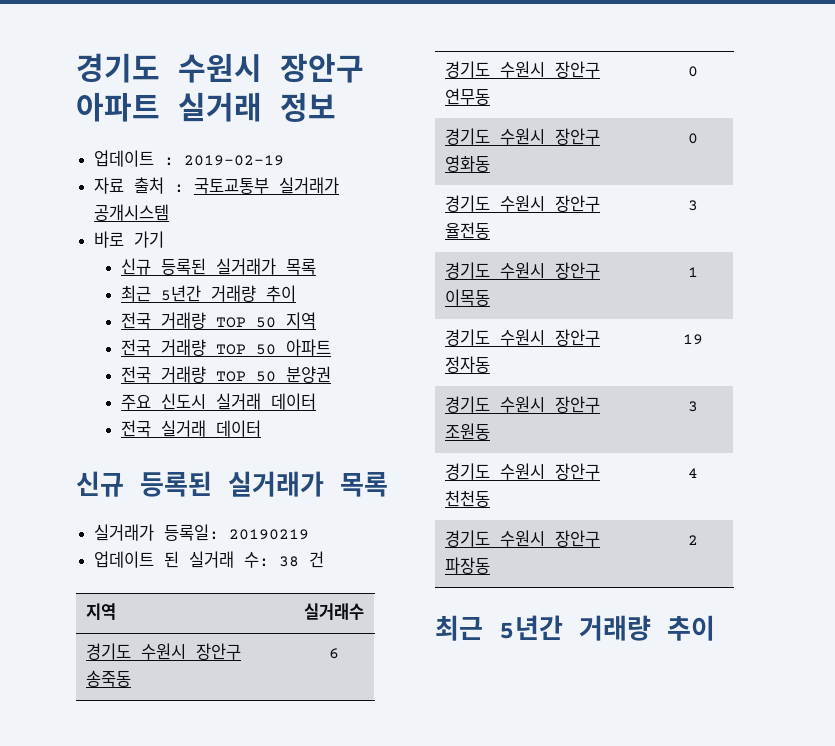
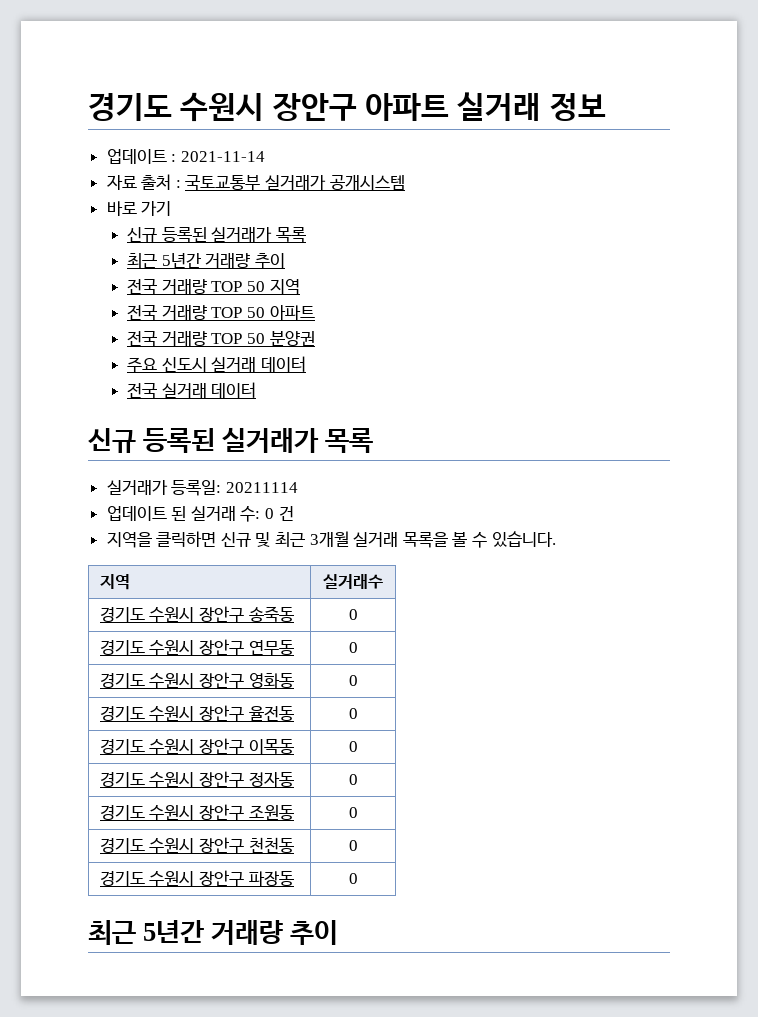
- 업데이트 : 2019-02-19
+ 업데이트 : 2021-11-14
- 실거래가 등록일: 20190219
+ 실거래가 등록일: 20211114
- 업데이트 된 실거래 수: 38 건
+ 업데이트 된 실거래 수: 0 건
+ 지역을 클릭하면 신규 및 최근 3개월 실거래 목록을 볼 수 있습니다.
- 경기도 수원시 장안구 송죽동 | 6
+ 경기도 수원시 장안구 송죽동 | 0
- 경기도 수원시 장안구 율전동 | 3
+ 경기도 수원시 장안구 율전동 | 0
- 경기도 수원시 장안구 이목동 | 1
+ 경기도 수원시 장안구 이목동 | 0
- 경기도 수원시 장안구 정자동 | 19
+ 경기도 수원시 장안구 정자동 | 0
- 경기도 수원시 장안구 조원동 | 3
+ 경기도 수원시 장안구 조원동 | 0
- 경기도 수원시 장안구 천천동 | 4
+ 경기도 수원시 장안구 천천동 | 0
- 경기도 수원시 장안구 파장동 | 2
+ 경기도 수원시 장안구 파장동 | 0

